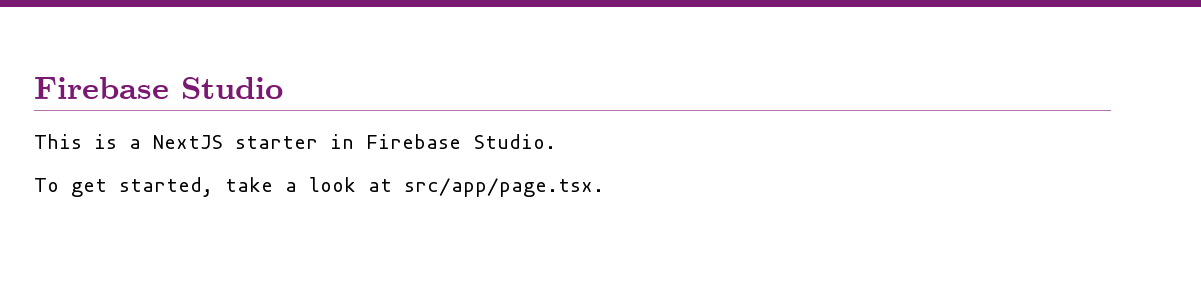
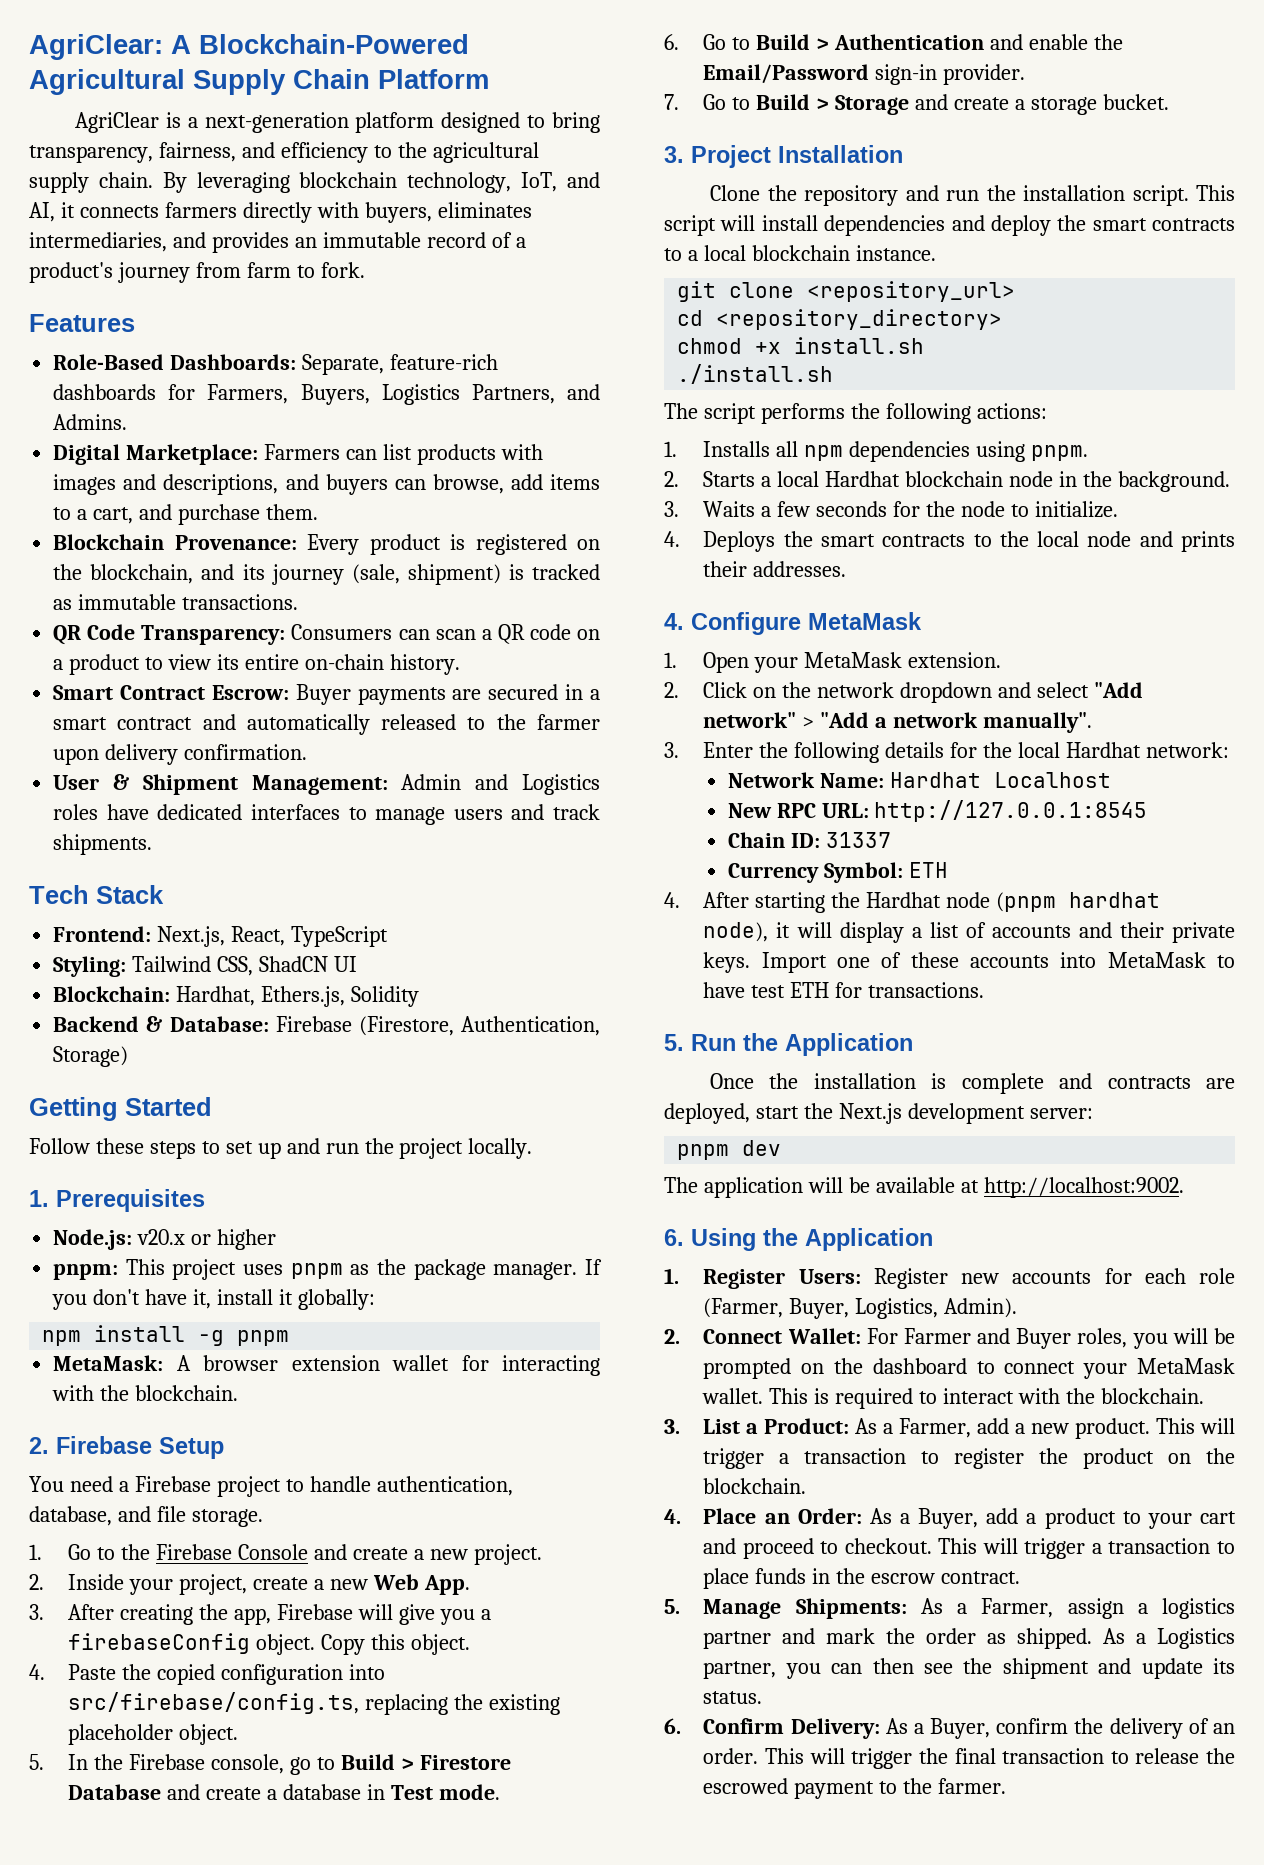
- Firebase Studio
- This is a NextJS starter in Firebase Studio.
- To get started, take a look at src/app/page.tsx.
+ AgriClear: A Blockchain-Powered Agricultural Supply Chain Platform
+ AgriClear is a next-generation platform designed to bring transparency, fairness, and efficiency to the agricultural supply chain. By leveraging blockchain technology, IoT, and AI, it connects farmers directly with buyers, eliminates intermediaries, and provides an immutable record of a product's journey from farm to fork.
+ Features
+ Role-Based Dashboards: Separate, feature-rich dashboards for Farmers, Buyers, Logistics Partners, and Admins.
+ Digital Marketplace: Farmers can list products with images and descriptions, and buyers can browse, add items to a cart, and purchase them.
+ Blockchain Provenance: Every product is registered on the blockchain, and its journey (sale, shipment) is tracked as immutable transactions.
+ QR Code Transparency: Consumers can scan a QR code on a product to view its entire on-chain history.
+ Smart Contract Escrow: Buyer payments are secured in a smart contract and automatically released to the farmer upon delivery confirmation.
+ User & Shipment Management: Admin and Logistics roles have dedicated interfaces to manage users and track shipments.
+ Tech Stack
+ Frontend: Next.js, React, TypeScript
+ Styling: Tailwind CSS, ShadCN UI
+ Blockchain: Hardhat, Ethers.js, Solidity
+ Backend & Database: Firebase (Firestore, Authentication, Storage)
+ Getting Started
+ Follow these steps to set up and run the project locally.
+ 1. Prerequisites
+ Node.js: v20.x or higher
+ pnpm: This project uses pnpm as the package manager. If you don't have it, install it globally:
+ npm install -g pnpm
+ MetaMask: A browser extension wallet for interacting with the blockchain.
+ 2. Firebase Setup
+ You need a Firebase project to handle authentication, database, and file storage.
+ 1. Go to the Firebase Console and create a new project.
+ 2. Inside your project, create a new Web App.
+ 3. After creating the app, Firebase will give you a firebaseConfig object. Copy this object.
+ 4. Paste the copied configuration into src/firebase/config.ts, replacing the existing placeholder object.
+ 5. In the Firebase console, go to Build > Firestore Database and create a database in Test mode.
+ 6. Go to Build > Authentication and enable the Email/Password sign-in provider.
+ 7. Go to Build > Storage and create a storage bucket.
+ 3. Project Installation
+ Clone the repository and run the installation script. This script will install dependencies and deploy the smart contracts to a local blockchain instance.
+ git clone <repository_url>
+ cd <repository_directory>
+ chmod +x install.sh
+ ./install.sh
+ The script performs the following actions:
+ 1. Installs all npm dependencies using pnpm.
+ 2. Starts a local Hardhat blockchain node in the background.
+ 3. Waits a few seconds for the node to initialize.
+ 4. Deploys the smart contracts to the local node and prints their addresses.
+ 4. Configure MetaMask
+ 1. Open your MetaMask extension.
+ 2. Click on the network dropdown and select "Add network" > "Add a network manually".
+ 3. Enter the following details for the local Hardhat network:
+ Network Name: Hardhat Localhost
+ New RPC URL: http://127.0.0.1:8545
+ Chain ID: 31337
+ Currency Symbol: ETH
+ 4. After starting the Hardhat node (pnpm hardhat node), it will display a list of accounts and their private keys. Import one of these accounts into MetaMask to have test ETH for transactions.
+ 5. Run the Application
+ Once the installation is complete and contracts are deployed, start the Next.js development server:
+ pnpm dev
+ The application will be available at http://localhost:9002.
+ 6. Using the Application
+ 1. Register Users: Register new accounts for each role (Farmer, Buyer, Logistics, Admin).
+ 2. Connect Wallet: For Farmer and Buyer roles, you will be prompted on the dashboard to connect your MetaMask wallet. This is required to interact with the blockchain.
+ 3. List a Product: As a Farmer, add a new product. This will trigger a transaction to register the product on the blockchain.
+ 4. Place an Order: As a Buyer, add a product to your cart and proceed to checkout. This will trigger a transaction to place funds in the escrow contract.
+ 5. Manage Shipments: As a Farmer, assign a logistics partner and mark the order as shipped. As a Logistics partner, you can then see the shipment and update its status.
+ 6. Confirm Delivery: As a Buyer, confirm the delivery of an order. This will trigger the final transaction to release the escrowed payment to the farmer.

